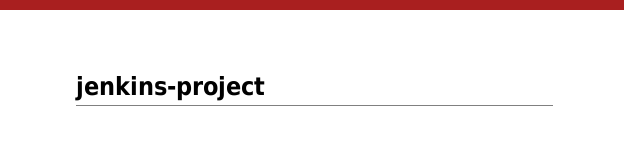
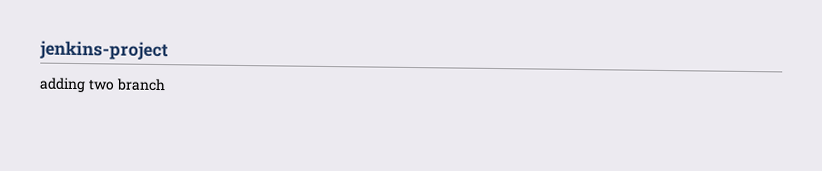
+ adding two branch

